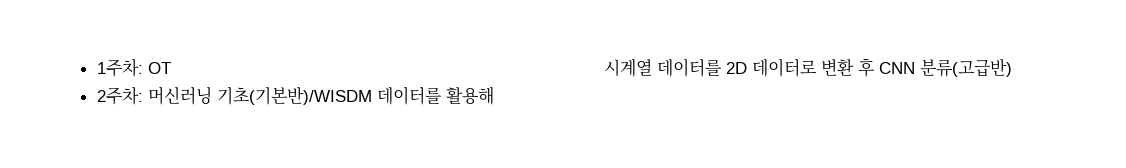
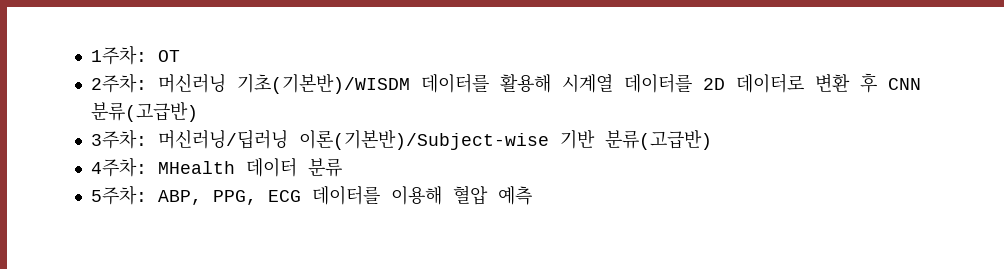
+ 3주차: 머신러닝/딥러닝 이론(기본반)/Subject-wise 기반 분류(고급반)
+ 4주차: MHealth 데이터 분류
+ 5주차: ABP, PPG, ECG 데이터를 이용해 혈압 예측

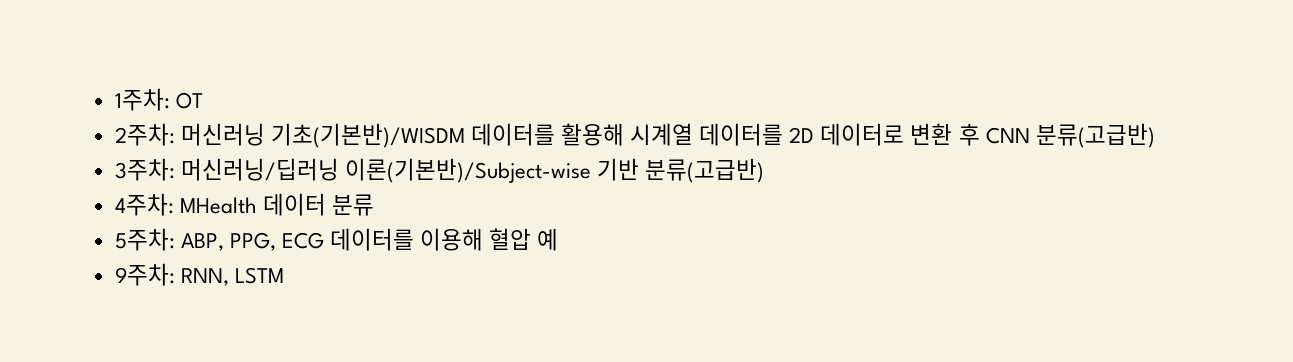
- 5주차: ABP, PPG, ECG 데이터를 이용해 혈압 예측
+ 5주차: ABP, PPG, ECG 데이터를 이용해 혈압 예
+ 9주차: RNN, LSTM

